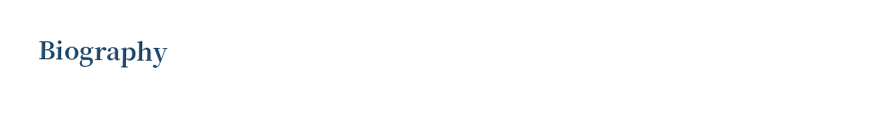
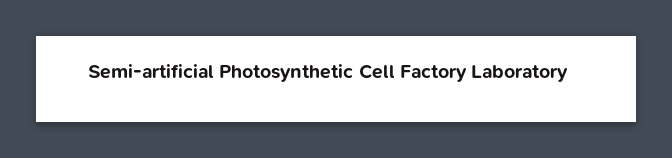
- Biography
+ Semi-artificial Photosynthetic Cell Factory Laboratory

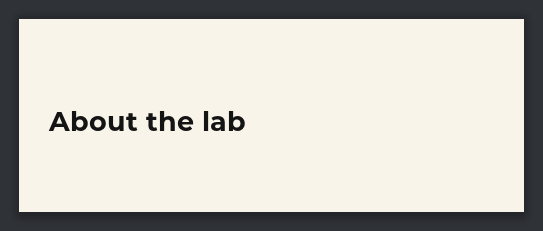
- Semi-artificial Photosynthetic Cell Factory Laboratory
+ About the lab

